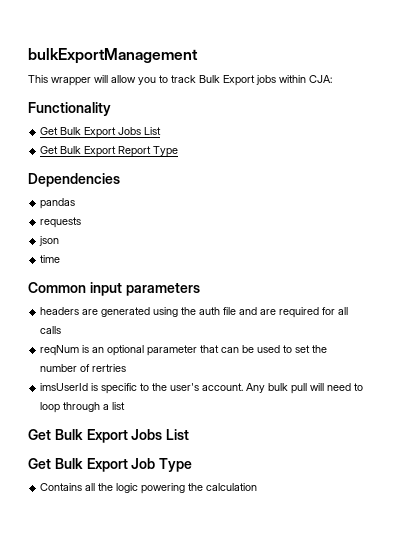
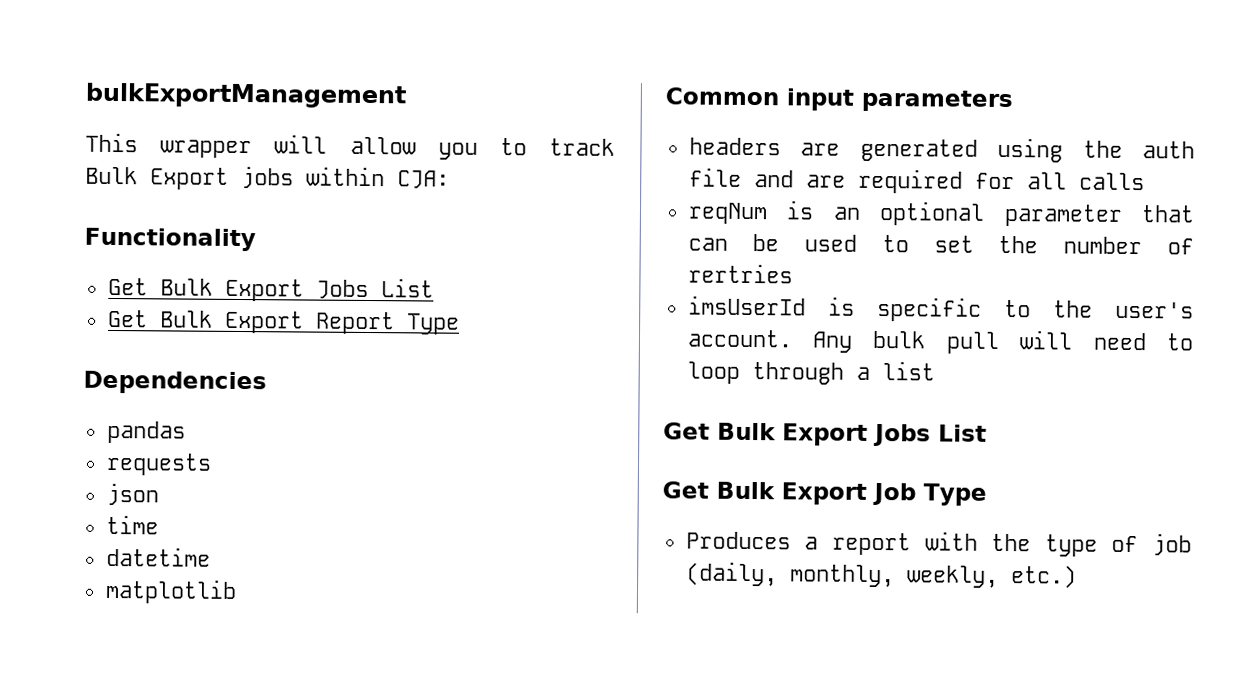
+ datetime
+ matplotlib
- Contains all the logic powering the calculation
+ Produces a report with the type of job (daily, monthly, weekly, etc.)

